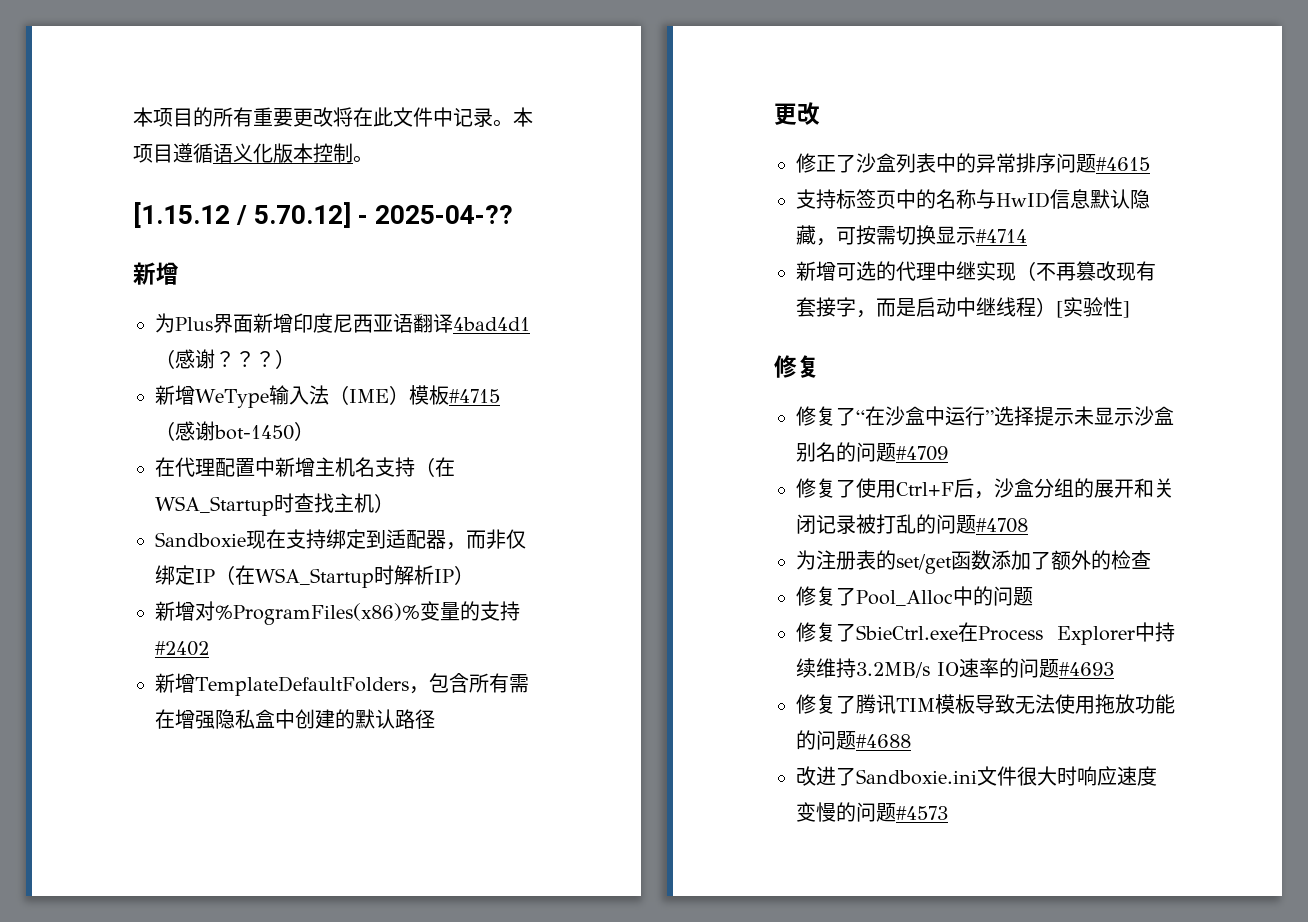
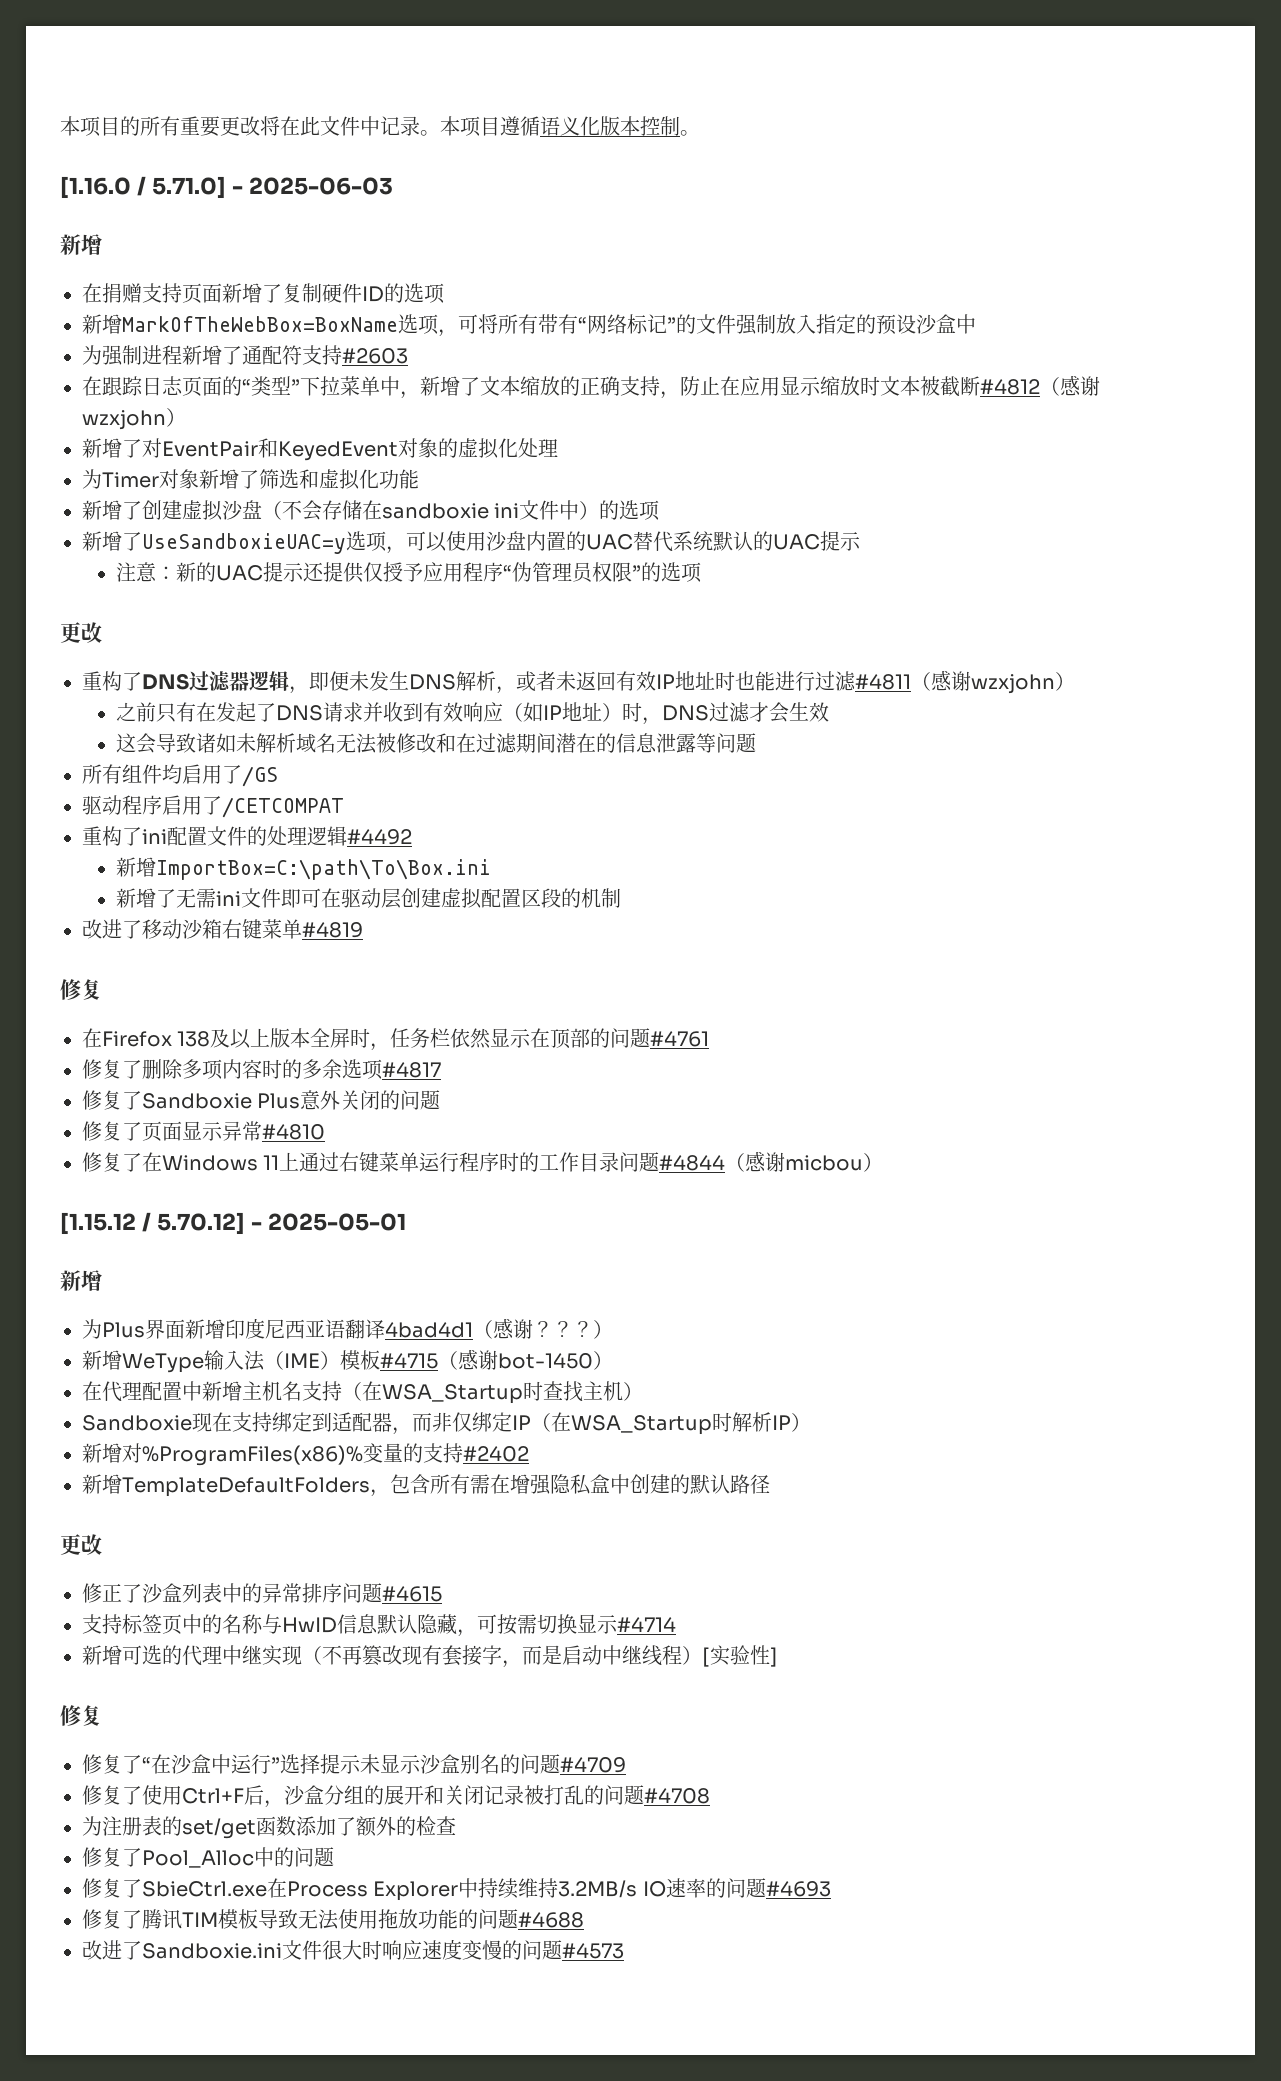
+ [1.16.0 / 5.71.0] - 2025-06-03
+ 新增
+ 在捐赠支持页面新增了复制硬件ID的选项
+ 新增MarkOfTheWebBox=BoxName选项，可将所有带有“网络标记”的文件强制放入指定的预设沙盒中
+ 为强制进程新增了通配符支持#2603
+ 在跟踪日志页面的“类型”下拉菜单中，新增了文本缩放的正确支持，防止在应用显示缩放时文本被截断#4812（感谢wzxjohn）
+ 新增了对EventPair和KeyedEvent对象的虚拟化处理
+ 为Timer对象新增了筛选和虚拟化功能
+ 新增了创建虚拟沙盘（不会存储在sandboxie ini文件中）的选项
+ 新增了UseSandboxieUAC=y选项，可以使用沙盘内置的UAC替代系统默认的UAC提示
+ 注意：新的UAC提示还提供仅授予应用程序“伪管理员权限”的选项
+ 更改
+ 重构了DNS过滤器逻辑，即便未发生DNS解析，或者未返回有效IP地址时也能进行过滤#4811（感谢wzxjohn）
+ 之前只有在发起了DNS请求并收到有效响应（如IP地址）时，DNS过滤才会生效
+ 这会导致诸如未解析域名无法被修改和在过滤期间潜在的信息泄露等问题
+ 所有组件均启用了/GS
+ 驱动程序启用了/CETCOMPAT
+ 重构了ini配置文件的处理逻辑#4492
+ 新增ImportBox=C:\path\To\Box.ini
+ 新增了无需ini文件即可在驱动层创建虚拟配置区段的机制
+ 改进了移动沙箱右键菜单#4819
+ 修复
+ 在Firefox 138及以上版本全屏时，任务栏依然显示在顶部的问题#4761
+ 修复了删除多项内容时的多余选项#4817
+ 修复了Sandboxie Plus意外关闭的问题
+ 修复了页面显示异常#4810
+ 修复了在Windows 11上通过右键菜单运行程序时的工作目录问题#4844（感谢micbou）
- [1.15.12 / 5.70.12] - 2025-04-??
+ [1.15.12 / 5.70.12] - 2025-05-01

